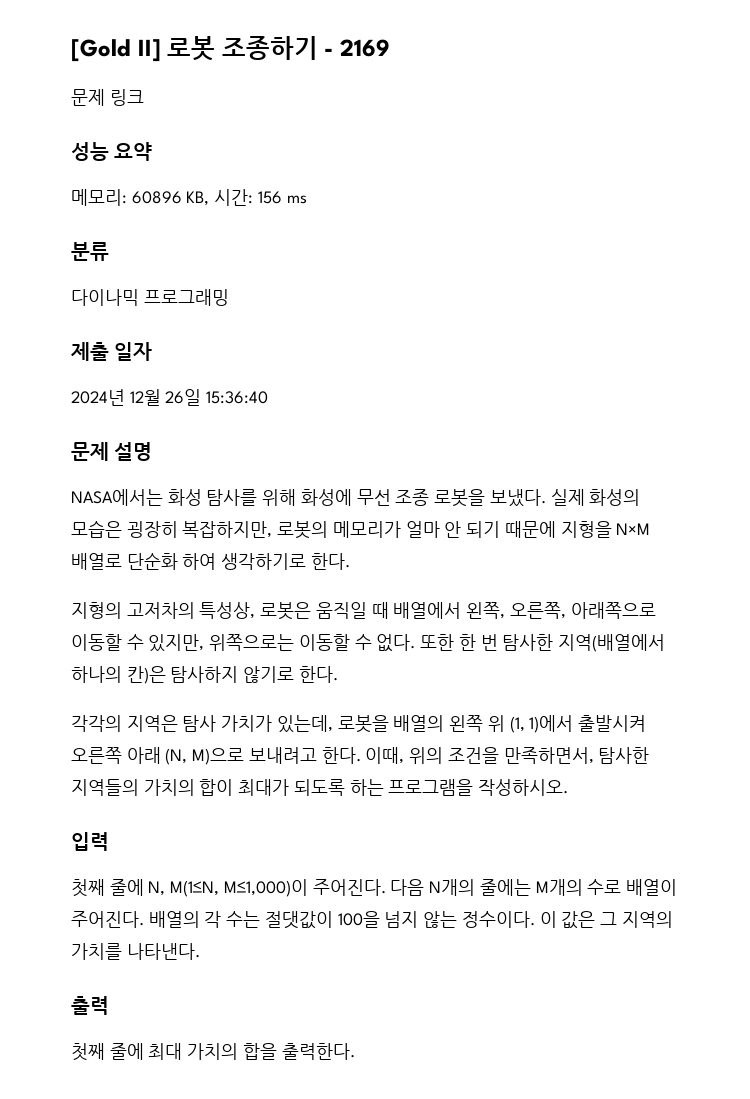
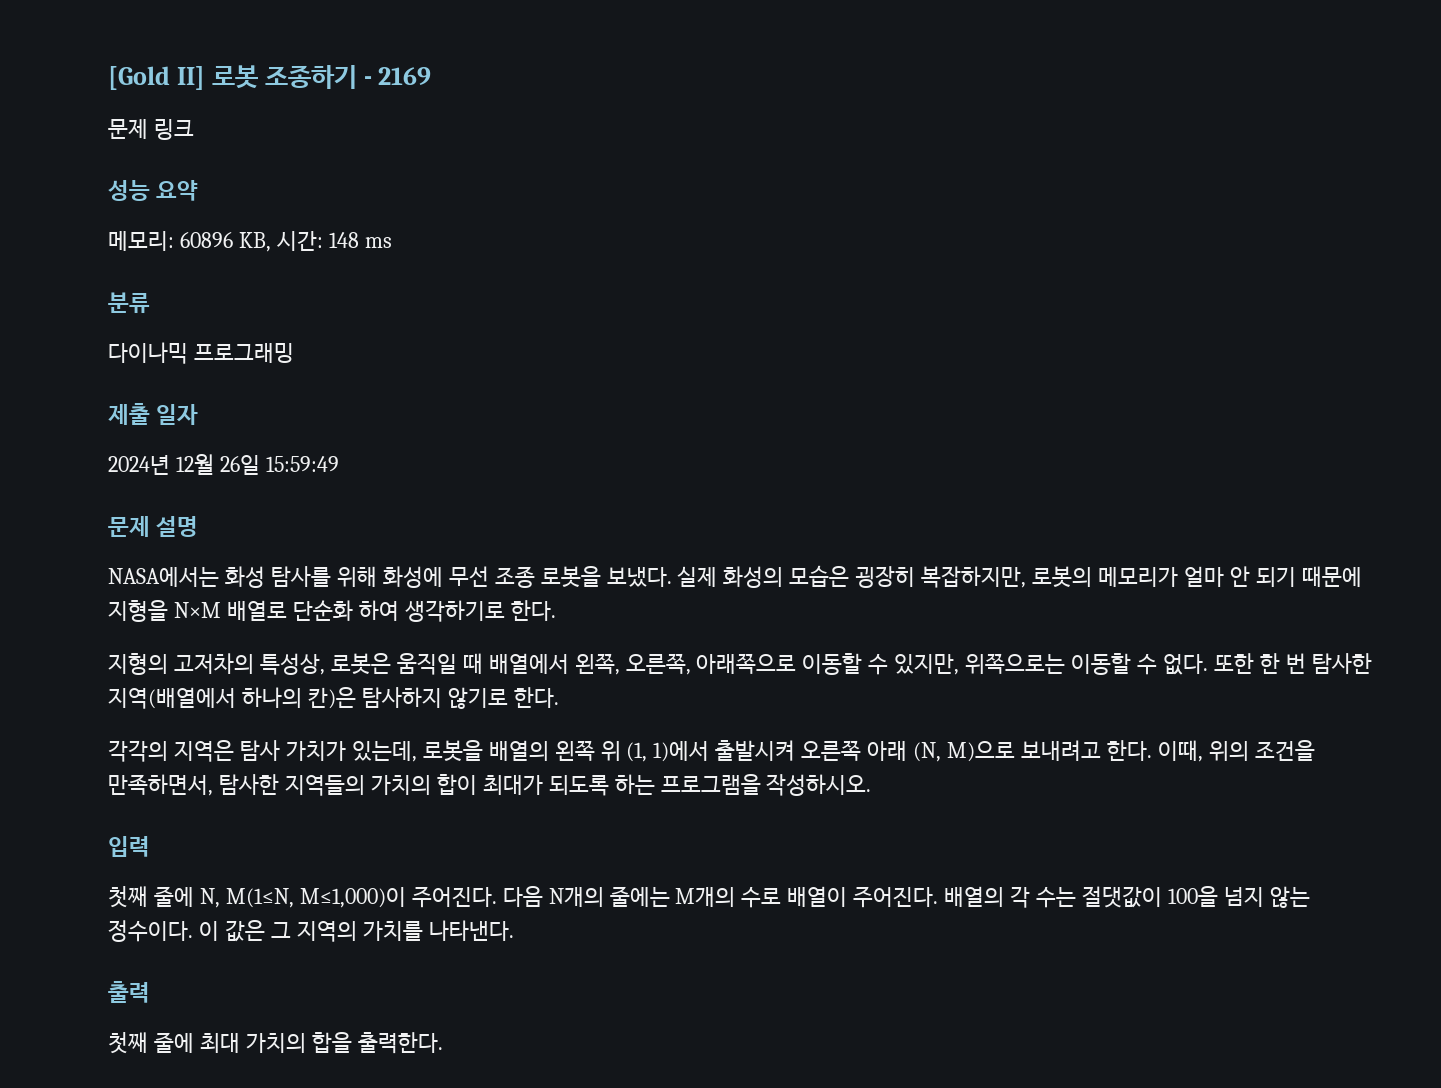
- 메모리: 60896 KB, 시간: 156 ms
+ 메모리: 60896 KB, 시간: 148 ms
- 2024년 12월 26일 15:36:40
+ 2024년 12월 26일 15:59:49

